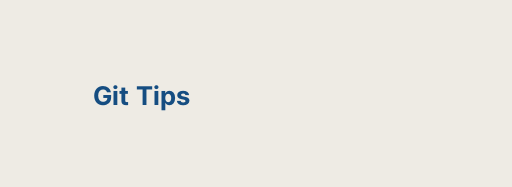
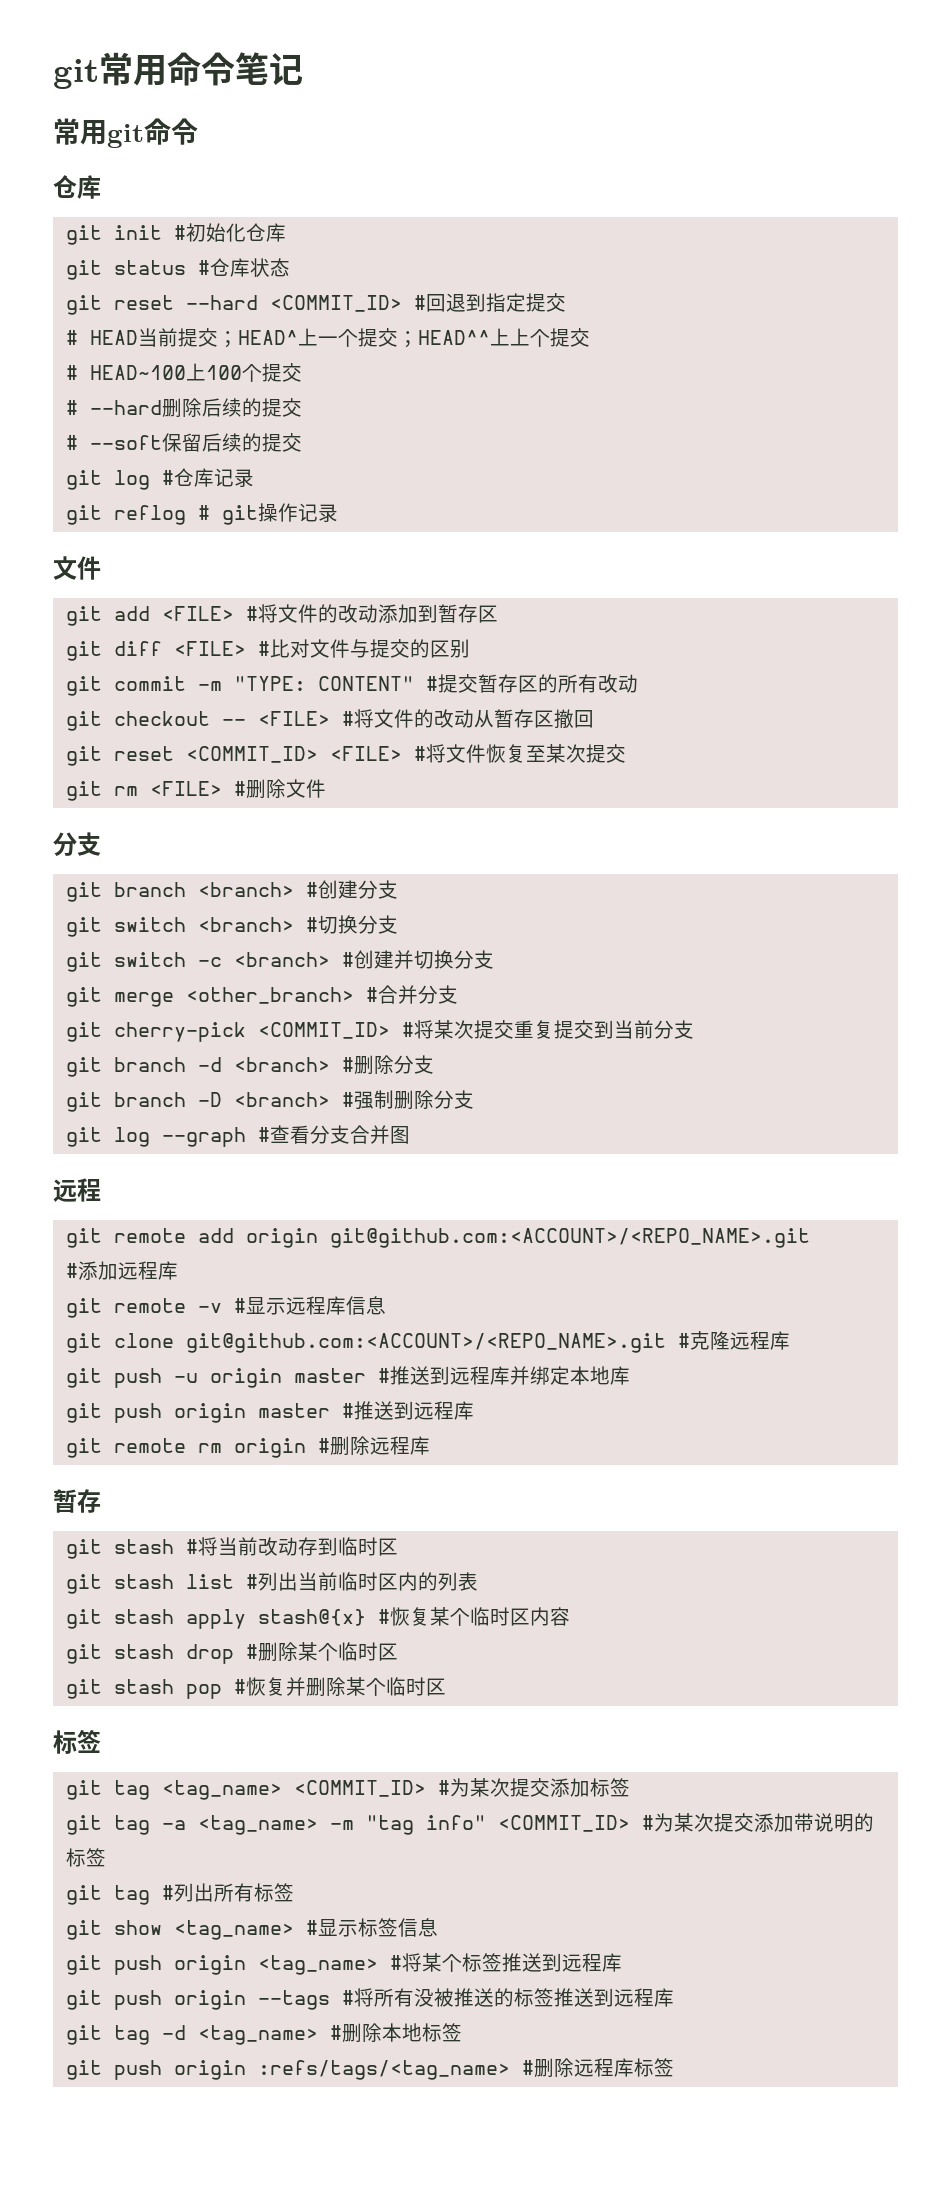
- Git Tips
+ git常用命令笔记
+ 常用git命令
+ 仓库
+ git init #初始化仓库
+ git status #仓库状态
+ git reset --hard <COMMIT_ID> #回退到指定提交
+ # HEAD当前提交；HEAD^上一个提交；HEAD^^上上个提交
+ # HEAD~100上100个提交
+ # --hard删除后续的提交
+ # --soft保留后续的提交
+ git log #仓库记录
+ git reflog # git操作记录
+ 文件
+ git add <FILE> #将文件的改动添加到暂存区
+ git diff <FILE> #比对文件与提交的区别
+ git commit -m "TYPE: CONTENT" #提交暂存区的所有改动
+ git checkout -- <FILE> #将文件的改动从暂存区撤回
+ git reset <COMMIT_ID> <FILE> #将文件恢复至某次提交
+ git rm <FILE> #删除文件
+ 分支
+ git branch <branch> #创建分支
+ git switch <branch> #切换分支
+ git switch -c <branch> #创建并切换分支
+ git merge <other_branch> #合并分支
+ git cherry-pick <COMMIT_ID> #将某次提交重复提交到当前分支
+ git branch -d <branch> #删除分支
+ git branch -D <branch> #强制删除分支
+ git log --graph #查看分支合并图
+ 远程
+ git remote add origin git@github.com:<ACCOUNT>/<REPO_NAME>.git
+ #添加远程库
+ git remote -v #显示远程库信息
+ git clone git@github.com:<ACCOUNT>/<REPO_NAME>.git #克隆远程库
+ git push -u origin master #推送到远程库并绑定本地库
+ git push origin master #推送到远程库
+ git remote rm origin #删除远程库
+ 暂存
+ git stash #将当前改动存到临时区
+ git stash list #列出当前临时区内的列表
+ git stash apply stash@{x} #恢复某个临时区内容
+ git stash drop #删除某个临时区
+ git stash pop #恢复并删除某个临时区
+ 标签
+ git tag <tag_name> <COMMIT_ID> #为某次提交添加标签
+ git tag -a <tag_name> -m "tag info" <COMMIT_ID> #为某次提交添加带说明的标签
+ git tag #列出所有标签
+ git show <tag_name> #显示标签信息
+ git push origin <tag_name> #将某个标签推送到远程库
+ git push origin --tags #将所有没被推送的标签推送到远程库
+ git tag -d <tag_name> #删除本地标签
+ git push origin :refs/tags/<tag_name> #删除远程库标签

